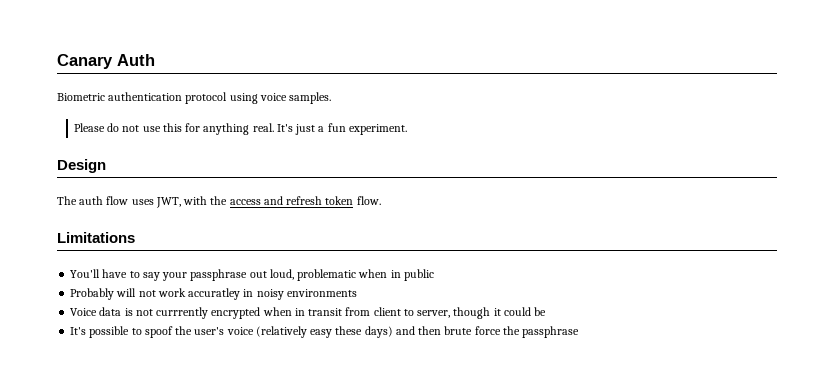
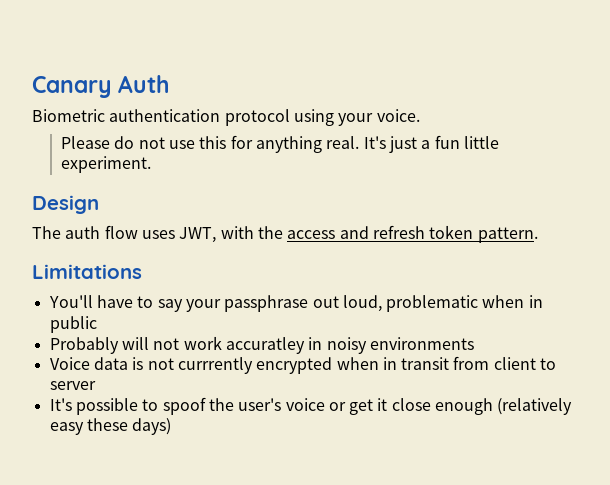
- Biometric authentication protocol using voice samples.
+ Biometric authentication protocol using your voice.
- It's just a fun experiment.
+ It's just a fun little experiment.
- The auth flow uses JWT, with the access and refresh token flow.
+ The auth flow uses JWT, with the access and refresh token pattern.
- Voice data is not currrently encrypted when in transit from client to server, though it could be
+ Voice data is not currrently encrypted when in transit from client to server
- It's possible to spoof the user's voice (relatively easy these days) and then brute force the passphrase
+ It's possible to spoof the user's voice or get it close enough (relatively easy these days)

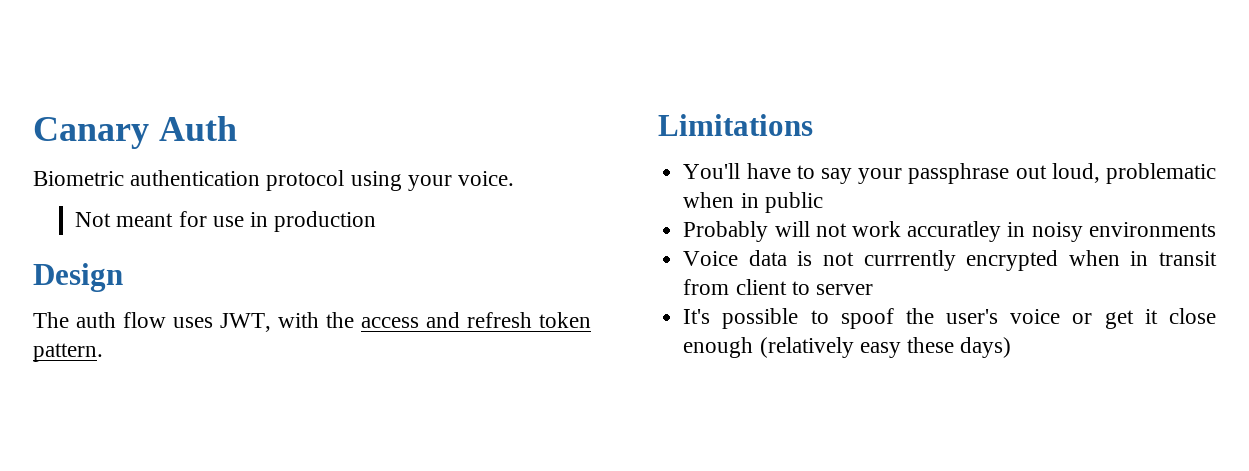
- Please do not use this for anything real. It's just a fun little experiment.
+ Not meant for use in production

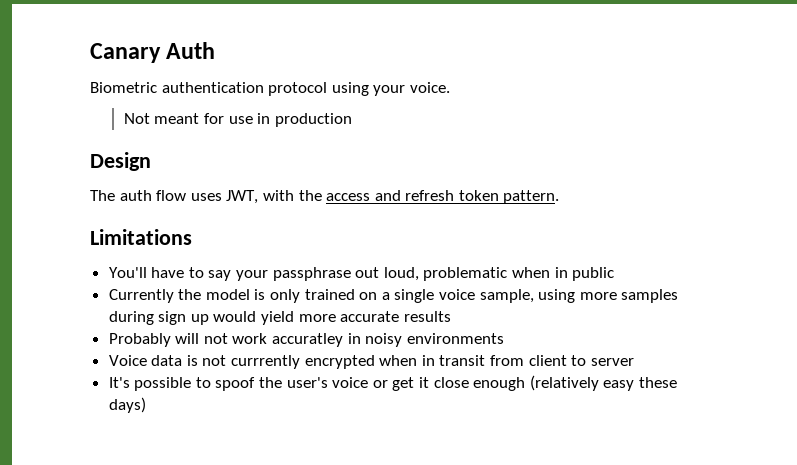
+ Currently the model is only trained on a single voice sample, using more samples during sign up would yield more accurate results

